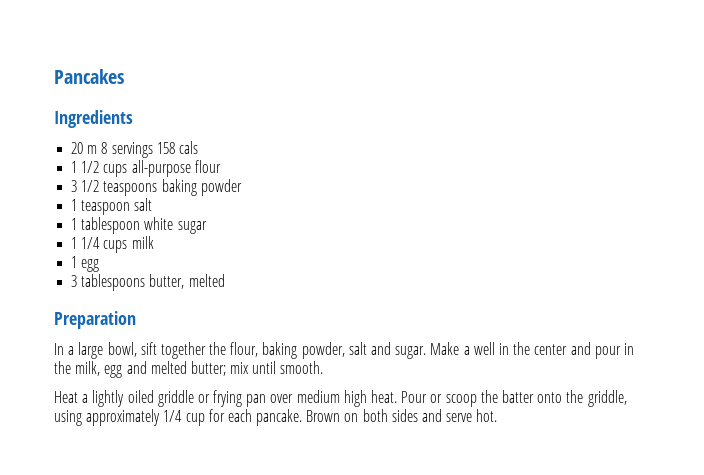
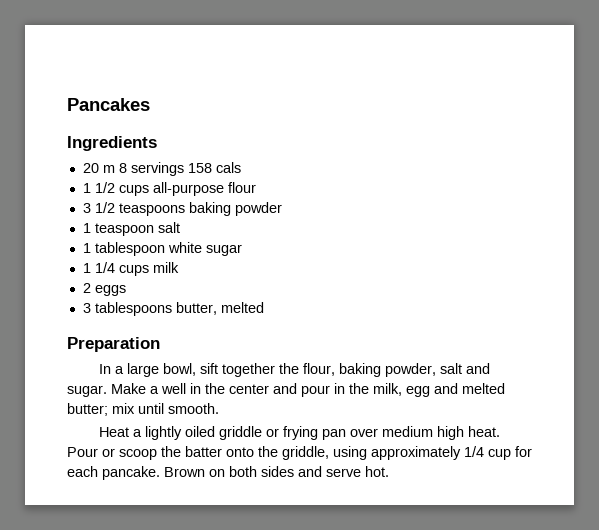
- 1 egg
+ 2 eggs

